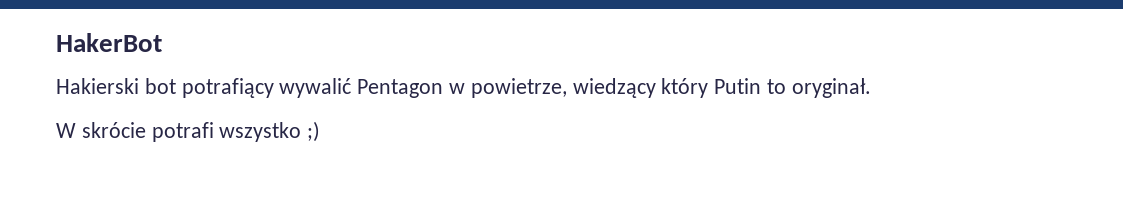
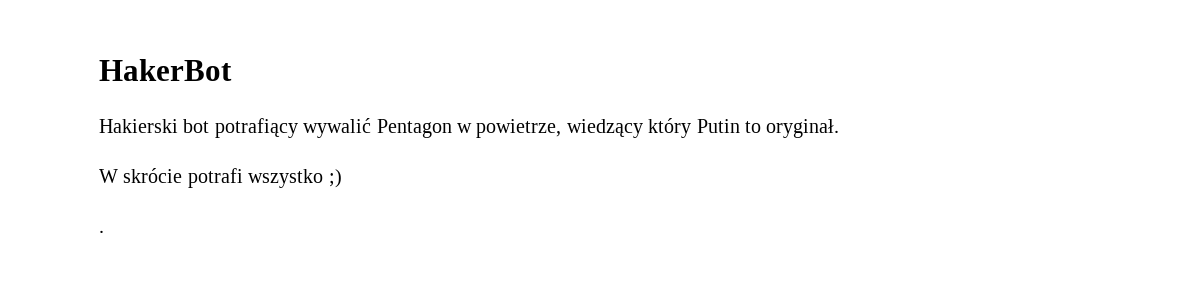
+ .

